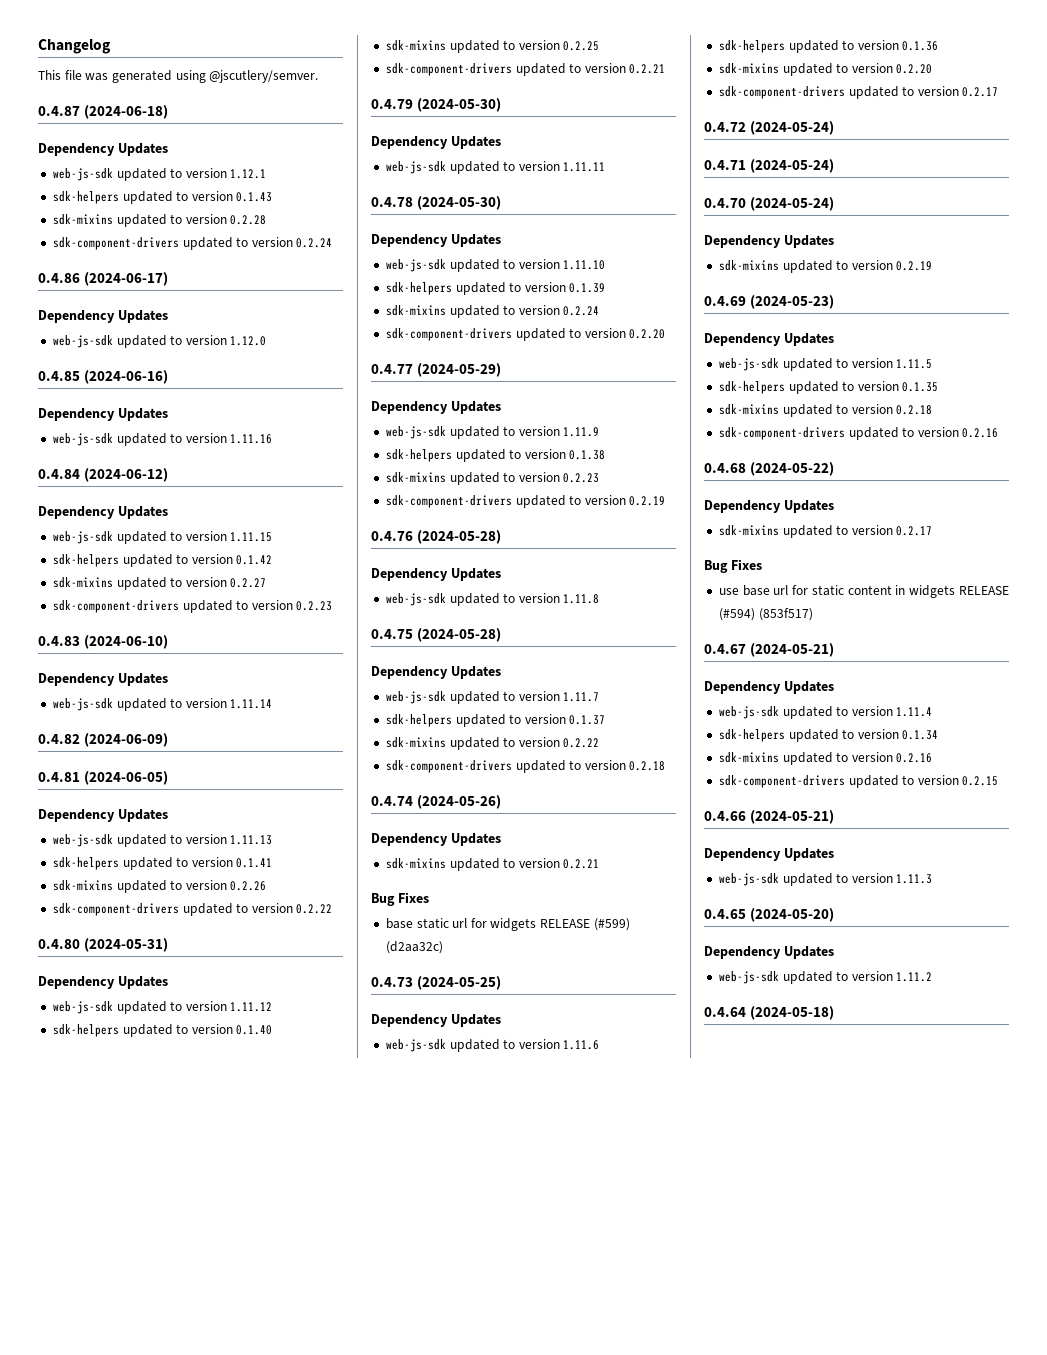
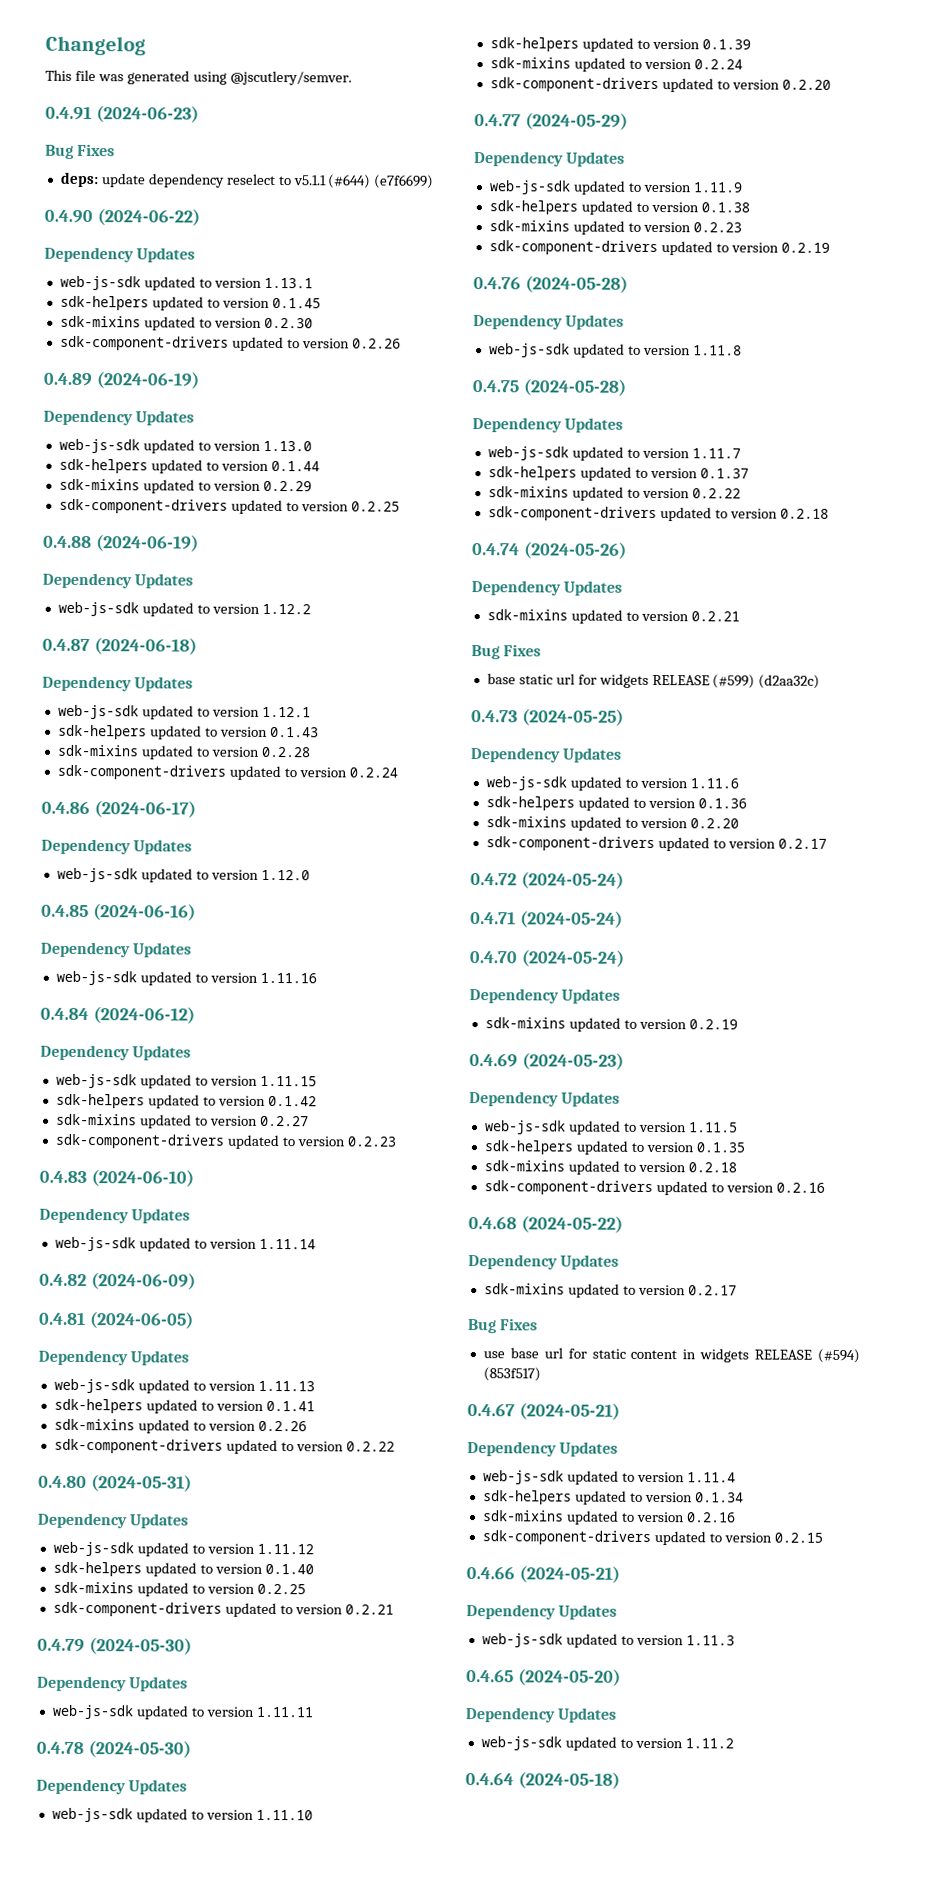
+ 0.4.91 (2024-06-23)
+ Bug Fixes
+ deps: update dependency reselect to v5.1.1 (#644) (e7f6699)
+ 0.4.90 (2024-06-22)
+ Dependency Updates
+ web-js-sdk updated to version 1.13.1
+ sdk-helpers updated to version 0.1.45
+ sdk-mixins updated to version 0.2.30
+ sdk-component-drivers updated to version 0.2.26
+ 0.4.89 (2024-06-19)
+ Dependency Updates
+ web-js-sdk updated to version 1.13.0
+ sdk-helpers updated to version 0.1.44
+ sdk-mixins updated to version 0.2.29
+ sdk-component-drivers updated to version 0.2.25
+ 0.4.88 (2024-06-19)
+ Dependency Updates
+ web-js-sdk updated to version 1.12.2

